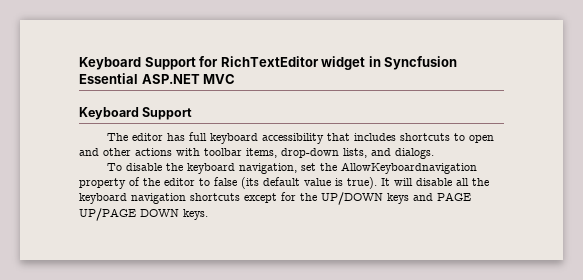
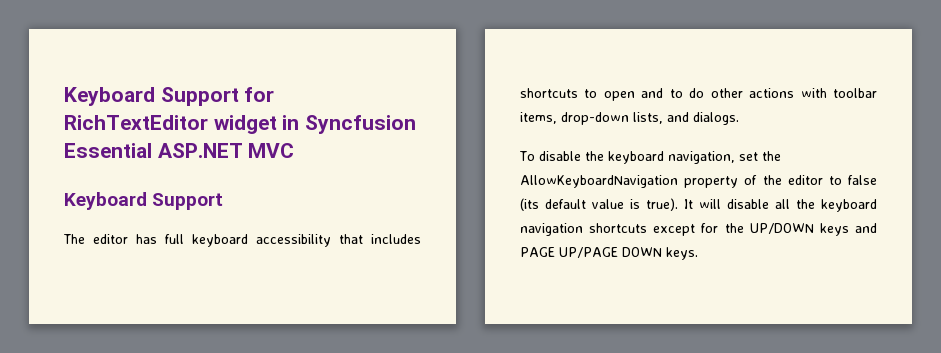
- The editor has full keyboard accessibility that includes shortcuts to open and other actions with toolbar items, drop-down lists, and dialogs.
+ The editor has full keyboard accessibility that includes shortcuts to open and to do other actions with toolbar items, drop-down lists, and dialogs.
- To disable the keyboard navigation, set the AllowKeyboardnavigation property of the editor to false (its default value is true).
+ To disable the keyboard navigation, set the AllowKeyboardNavigation property of the editor to false (its default value is true).

